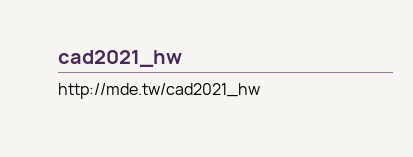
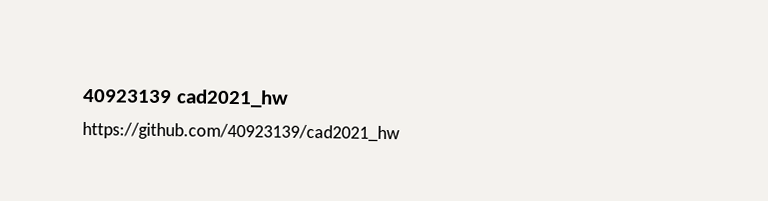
- cad2021_hw
+ 40923139 cad2021_hw
- http://mde.tw/cad2021_hw
+ https://github.com/40923139/cad2021_hw

